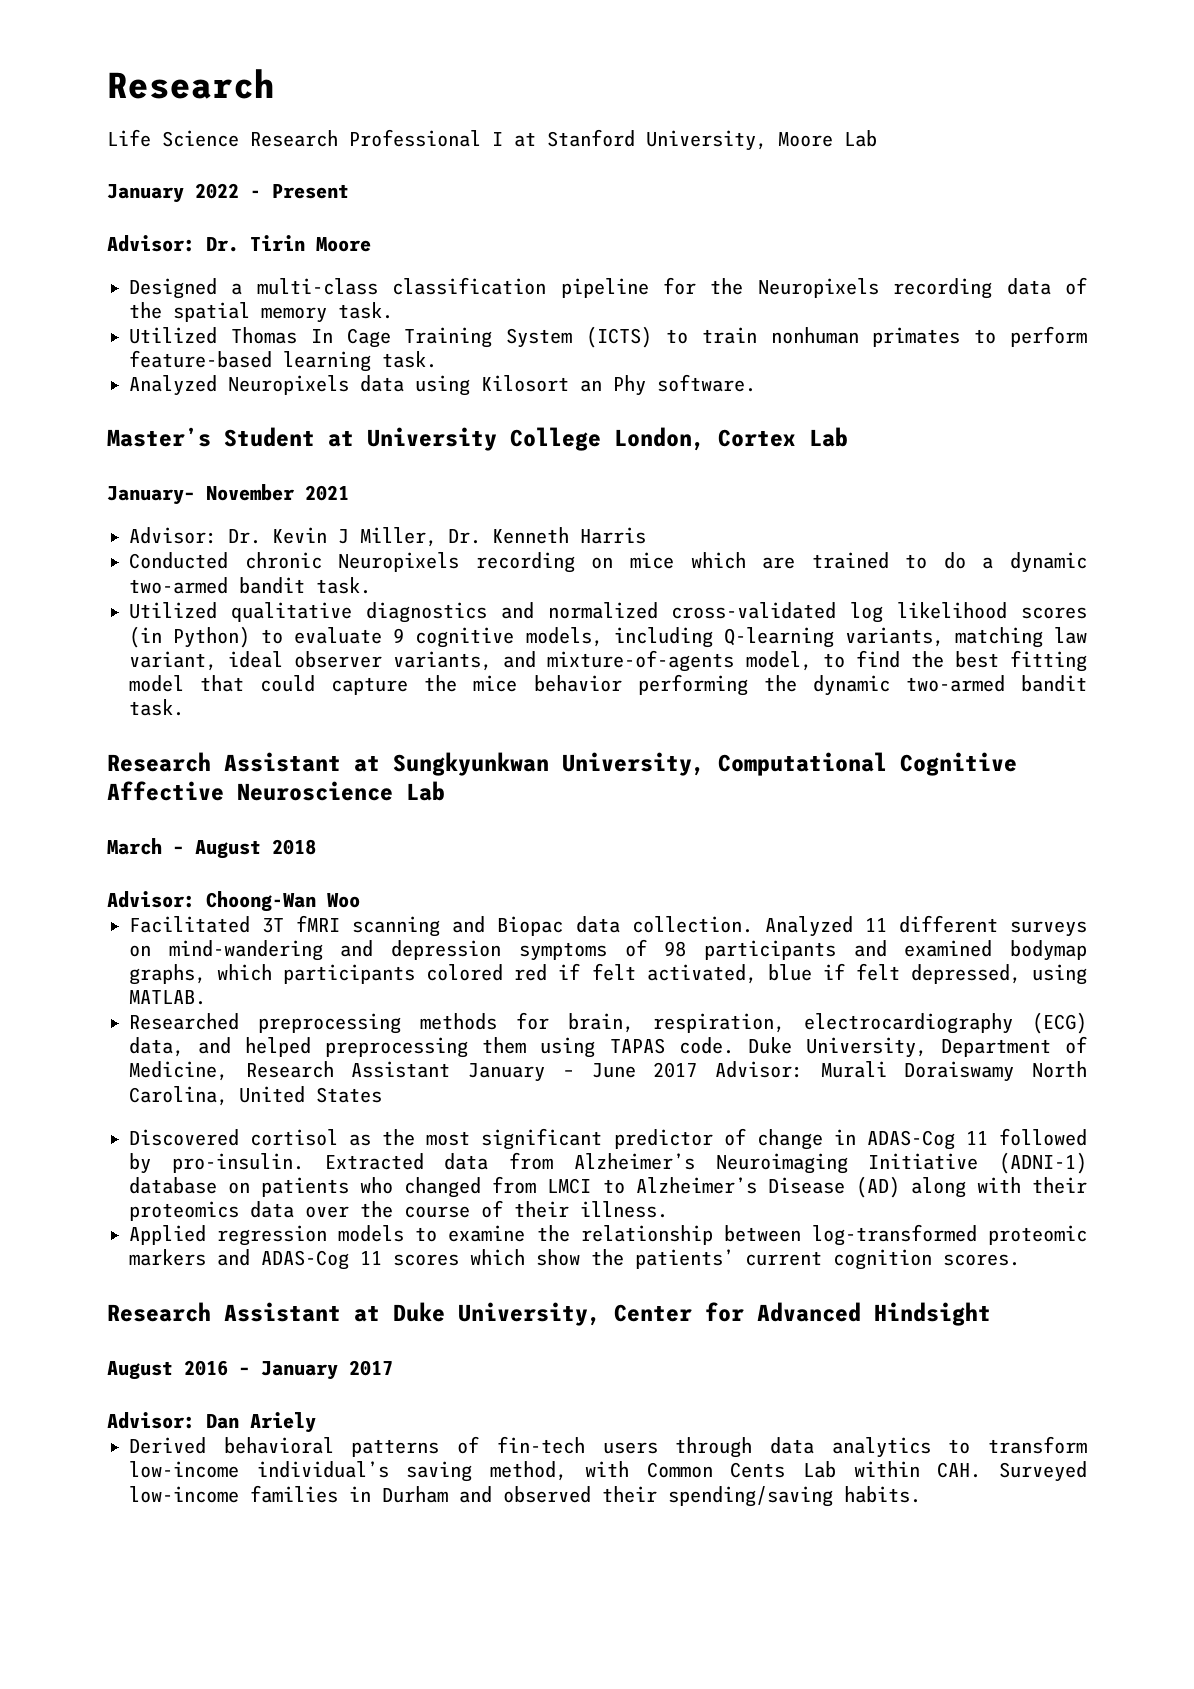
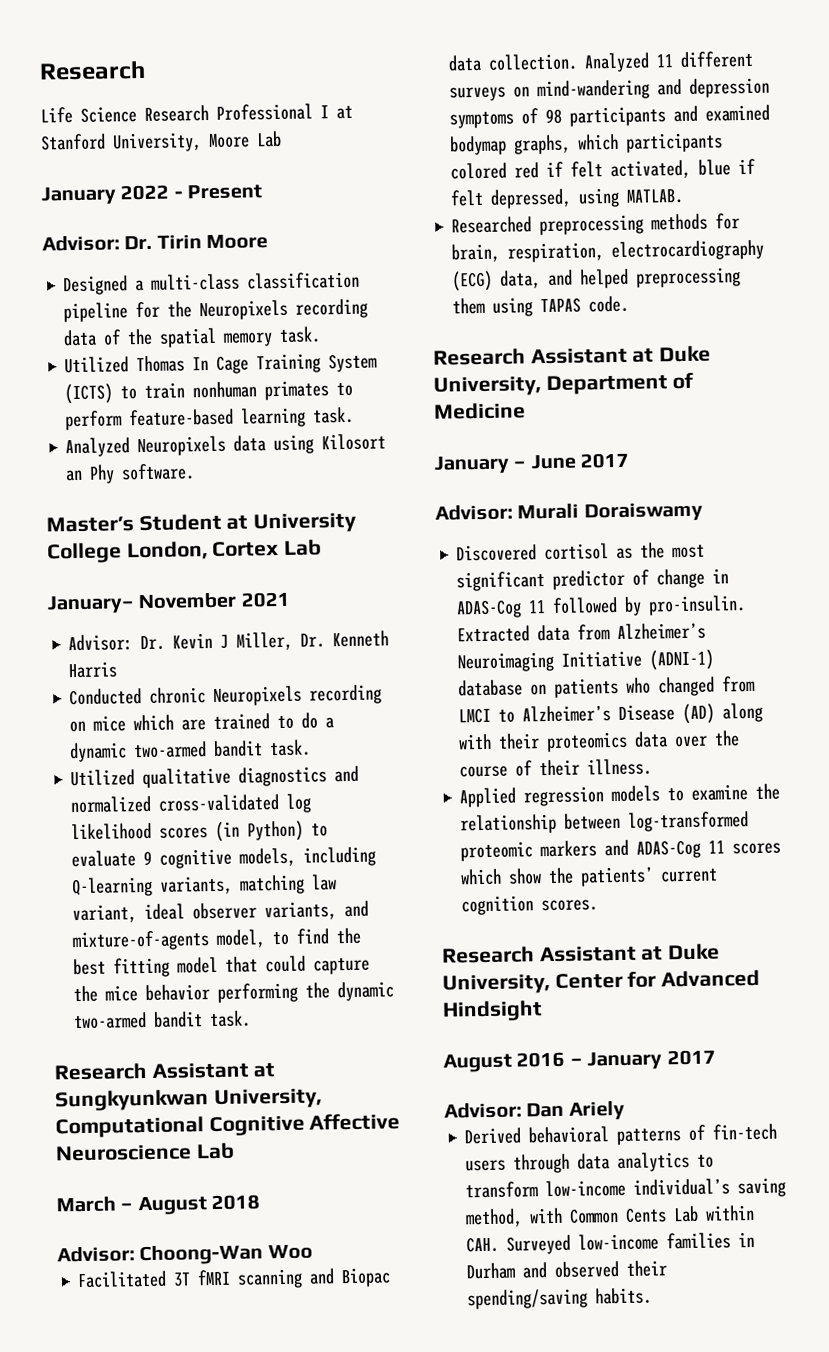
- Researched preprocessing methods for brain, respiration, electrocardiography (ECG) data, and helped preprocessing them using TAPAS code. Duke University, Department of Medicine, Research Assistant January – June 2017 Advisor: Murali Doraiswamy North Carolina, United States
+ Researched preprocessing methods for brain, respiration, electrocardiography (ECG) data, and helped preprocessing them using TAPAS code.
+ Research Assistant at Duke University, Department of Medicine
+ January – June 2017
+ Advisor: Murali Doraiswamy

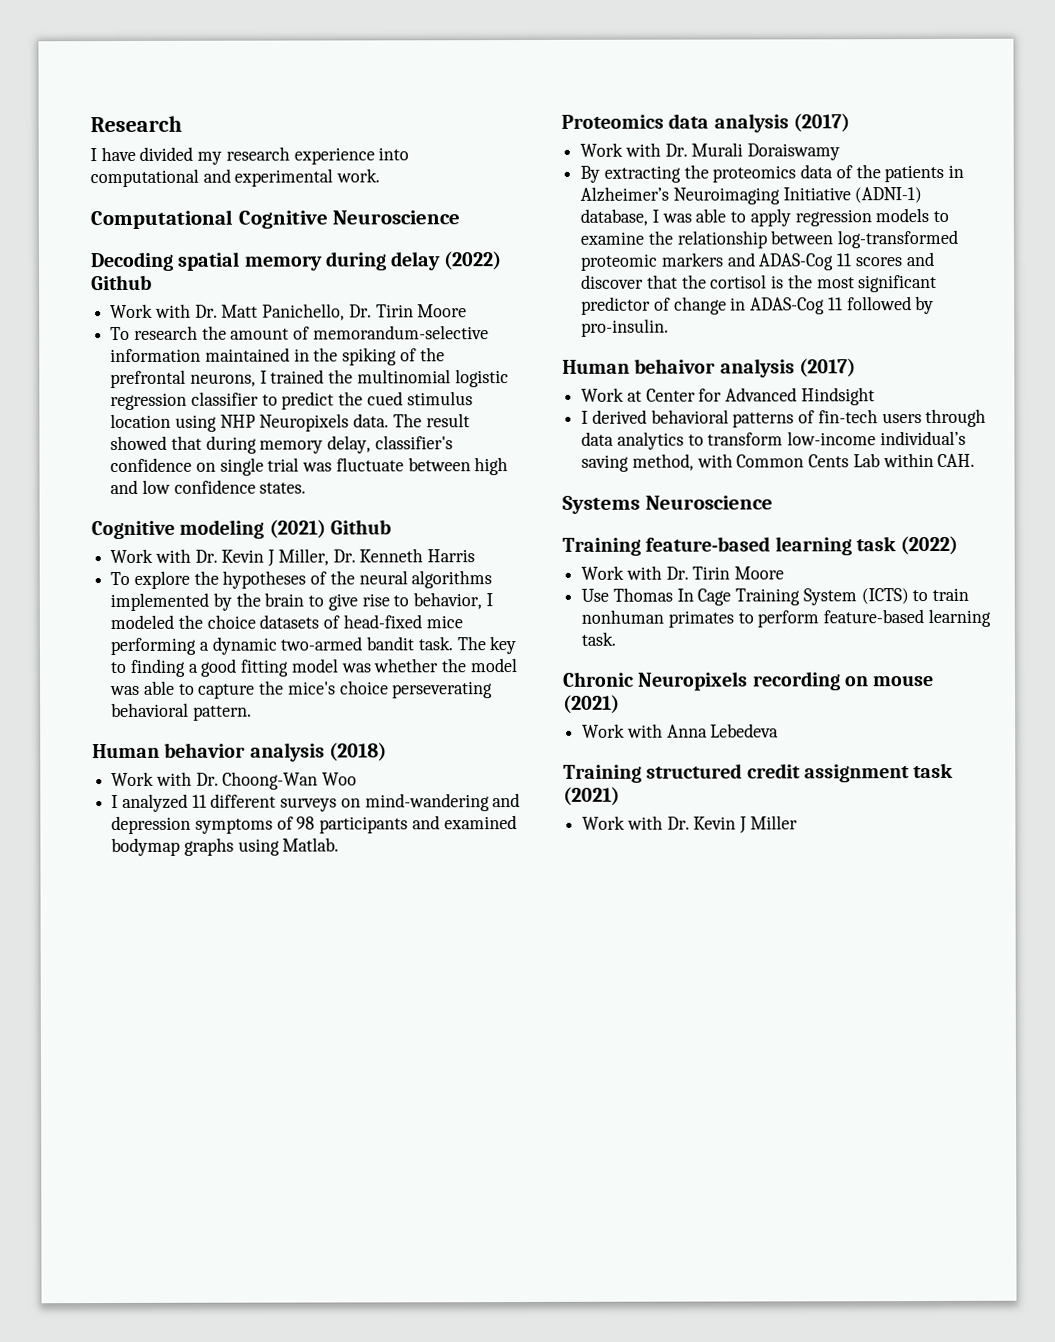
- Life Science Research Professional I at Stanford University, Moore Lab
- January 2022 - Present
- Advisor: Dr. Tirin Moore
- Designed a multi-class classification pipeline for the Neuropixels recording data of the spatial memory task.
- Utilized Thomas In Cage Training System (ICTS) to train nonhuman primates to perform feature-based learning task.
- Analyzed Neuropixels data using Kilosort an Phy software.
- Master’s Student at University College London, Cortex Lab
- January– November 2021
- Advisor: Dr. Kevin J Miller, Dr. Kenneth Harris
+ I have divided my research experience into computational and experimental work.
+ Computational Cognitive Neuroscience
+ Decoding spatial memory during delay (2022) Github
+ Work with Dr. Matt Panichello, Dr. Tirin Moore
+ To research the amount of memorandum-selective information maintained in the spiking of the prefrontal neurons, I trained the multinomial logistic regression classifier to predict the cued stimulus location using NHP Neuropixels data. The result showed that during memory delay, classifier's confidence on single trial was fluctuate between high and low confidence states.
+ Cognitive modeling (2021) Github
+ Work with Dr. Kevin J Miller, Dr. Kenneth Harris
- Conducted chronic Neuropixels recording on mice which are trained to do a dynamic two-armed bandit task.
- Utilized qualitative diagnostics and normalized cross-validated log likelihood scores (in Python) to evaluate 9 cognitive models, including Q-learning variants, matching law variant, ideal observer variants, and mixture-of-agents model, to find the best fitting model that could capture the mice behavior performing the dynamic two-armed bandit task.
- Research Assistant at Sungkyunkwan University, Computational Cognitive Affective Neuroscience Lab
- March – August 2018
- Advisor: Choong-Wan Woo
- Facilitated 3T fMRI scanning and Biopac data collection. Analyzed 11 different surveys on mind-wandering and depression symptoms of 98 participants and examined bodymap graphs, which participants colored red if felt activated, blue if felt depressed, using MATLAB.
- Researched preprocessing methods for brain, respiration, electrocardiography (ECG) data, and helped preprocessing them using TAPAS code.
- Research Assistant at Duke University, Department of Medicine
- January – June 2017
- Advisor: Murali Doraiswamy
- Discovered cortisol as the most significant predictor of change in ADAS-Cog 11 followed by pro-insulin. Extracted data from Alzheimer’s Neuroimaging Initiative (ADNI-1) database on patients who changed from LMCI to Alzheimer’s Disease (AD) along with their proteomics data over the course of their illness.
- Applied regression models to examine the relationship between log-transformed proteomic markers and ADAS-Cog 11 scores which show the patients’ current cognition scores.
- Research Assistant at Duke University, Center for Advanced Hindsight
- August 2016 – January 2017
- Advisor: Dan Ariely
- Derived behavioral patterns of fin-tech users through data analytics to transform low-income individual’s saving method, with Common Cents Lab within CAH. Surveyed low-income families in Durham and observed their spending/saving habits.
+ To explore the hypotheses of the neural algorithms implemented by the brain to give rise to behavior, I modeled the choice datasets of head-fixed mice performing a dynamic two-armed bandit task. The key to finding a good fitting model was whether the model was able to capture the mice's choice perseverating behavioral pattern.
+ Human behavior analysis (2018)
+ Work with Dr. Choong-Wan Woo
+ I analyzed 11 different surveys on mind-wandering and depression symptoms of 98 participants and examined bodymap graphs using Matlab.
+ Proteomics data analysis (2017)
+ Work with Dr. Murali Doraiswamy
+ By extracting the proteomics data of the patients in Alzheimer’s Neuroimaging Initiative (ADNI-1) database, I was able to apply regression models to examine the relationship between log-transformed proteomic markers and ADAS-Cog 11 scores and discover that the cortisol is the most significant predictor of change in ADAS-Cog 11 followed by pro-insulin.
+ Human behaivor analysis (2017)
+ Work at Center for Advanced Hindsight
+ I derived behavioral patterns of fin-tech users through data analytics to transform low-income individual’s saving method, with Common Cents Lab within CAH.
+ Systems Neuroscience
+ Training feature-based learning task (2022)
+ Work with Dr. Tirin Moore
+ Use Thomas In Cage Training System (ICTS) to train nonhuman primates to perform feature-based learning task.
+ Chronic Neuropixels recording on mouse (2021)
+ Work with Anna Lebedeva
+ Training structured credit assignment task (2021)
+ Work with Dr. Kevin J Miller

